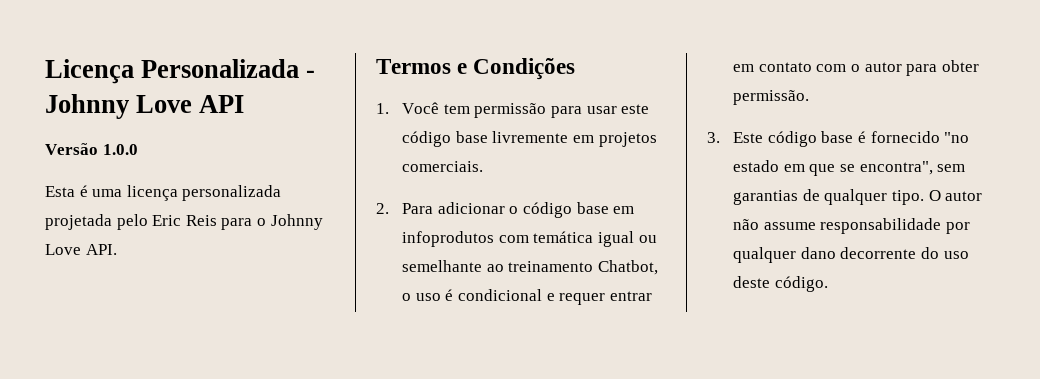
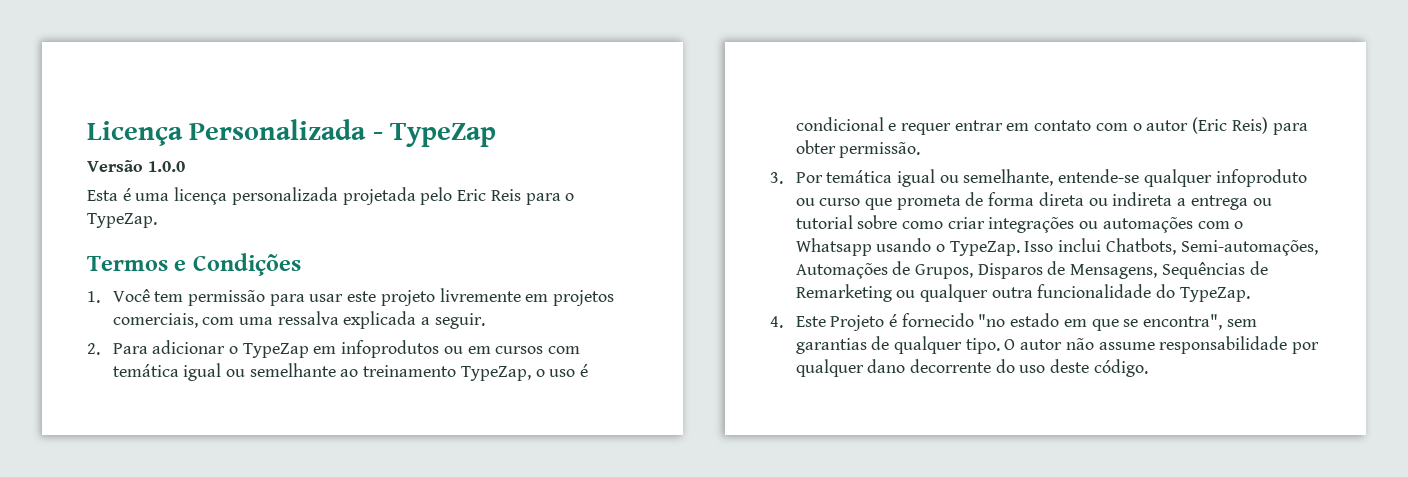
- Licença Personalizada - Johnny Love API
+ Licença Personalizada - TypeZap
- Esta é uma licença personalizada projetada pelo Eric Reis para o Johnny Love API.
+ Esta é uma licença personalizada projetada pelo Eric Reis para o TypeZap.
- 1. Você tem permissão para usar este código base livremente em projetos comerciais.
- 2. Para adicionar o código base em infoprodutos com temática igual ou semelhante ao treinamento Chatbot, o uso é condicional e requer entrar em contato com o autor para obter permissão.
+ 1. Você tem permissão para usar este projeto livremente em projetos comerciais, com uma ressalva explicada a seguir.
+ 2. Para adicionar o TypeZap em infoprodutos ou em cursos com temática igual ou semelhante ao treinamento TypeZap, o uso é condicional e requer entrar em contato com o autor (Eric Reis) para obter permissão.
- 3. Este código base é fornecido "no estado em que se encontra", sem garantias de qualquer tipo.
+ 3. Por temática igual ou semelhante, entende-se qualquer infoproduto ou curso que prometa de forma direta ou indireta a entrega ou tutorial sobre como criar integrações ou automações com o Whatsapp usando o TypeZap. Isso inclui Chatbots, Semi-automações, Automações de Grupos, Disparos de Mensagens, Sequências de Remarketing ou qualquer outra funcionalidade do TypeZap.
+ 4. Este Projeto é fornecido "no estado em que se encontra", sem garantias de qualquer tipo.

